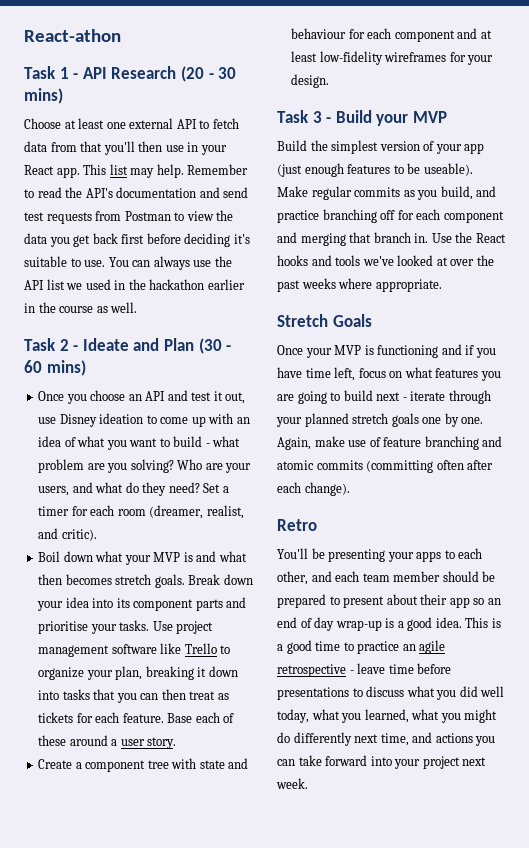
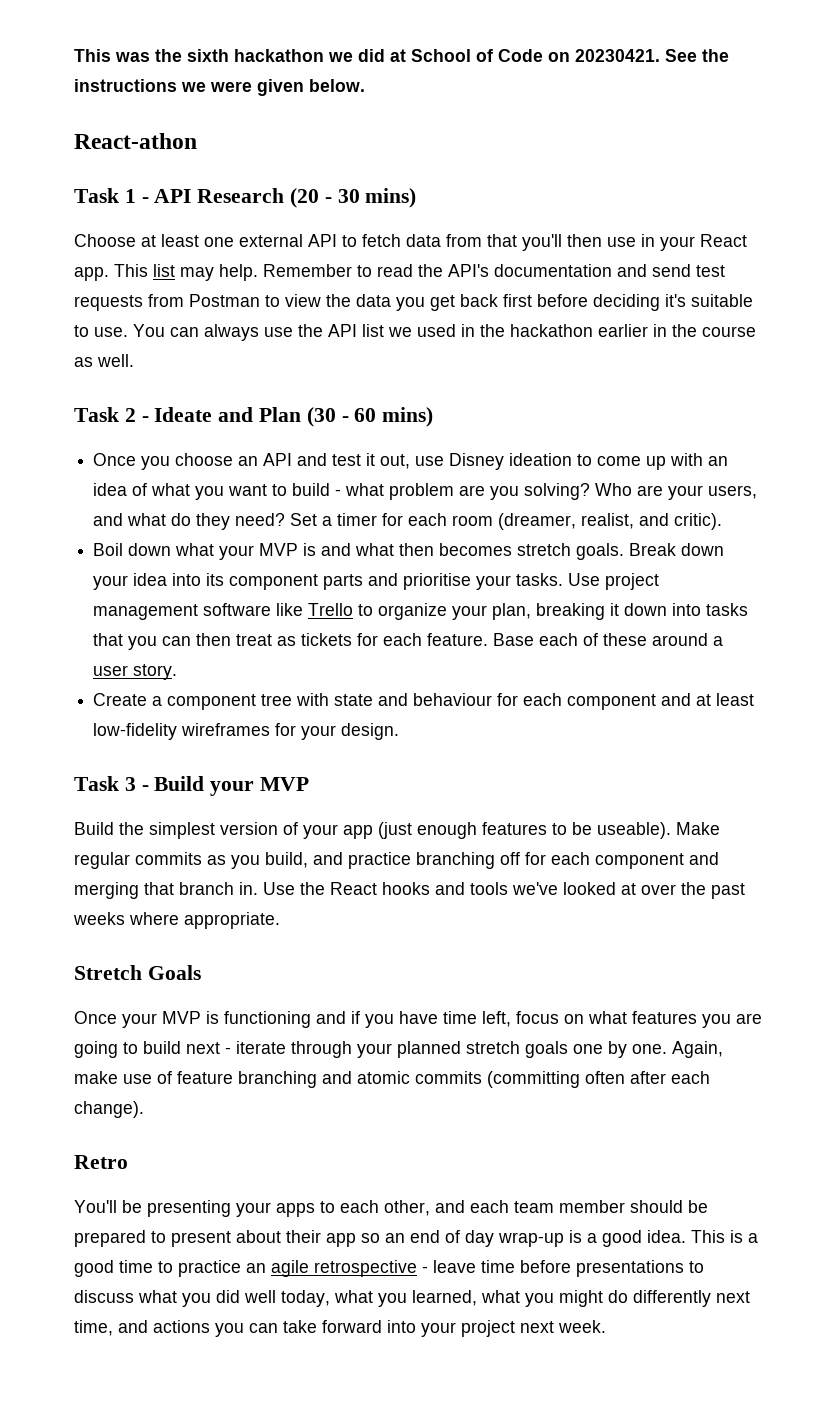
+ This was the sixth hackathon we did at School of Code on 20230421. See the instructions we were given below.

